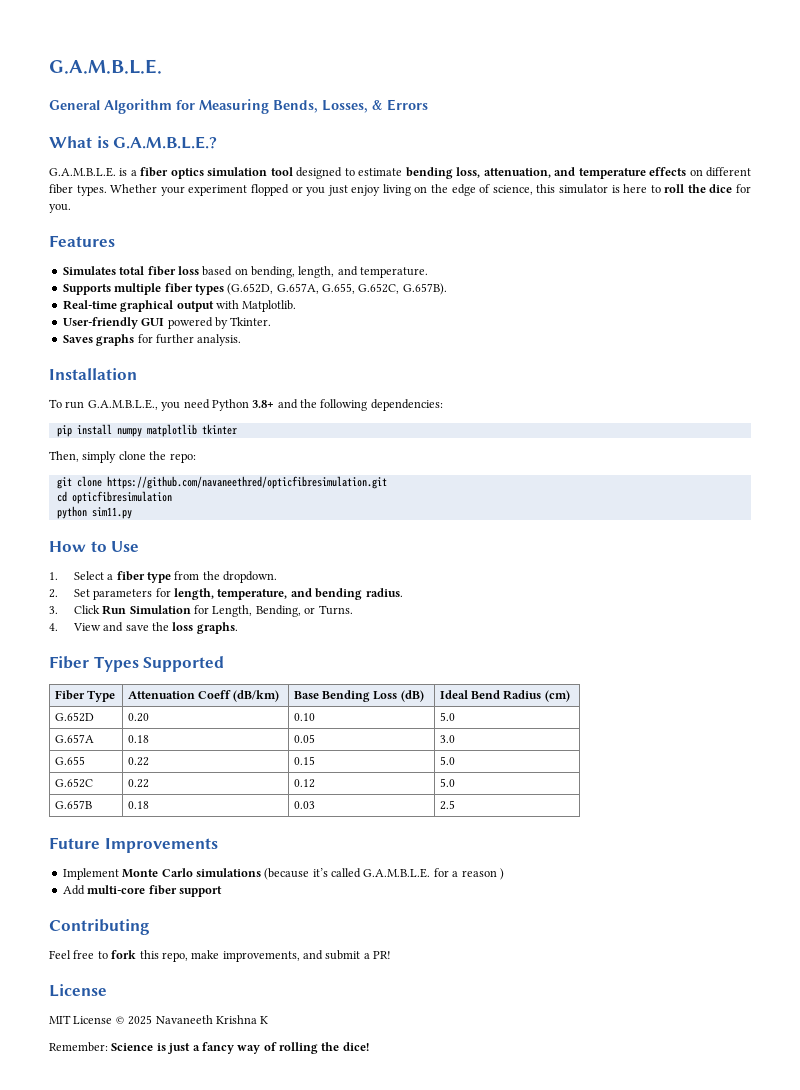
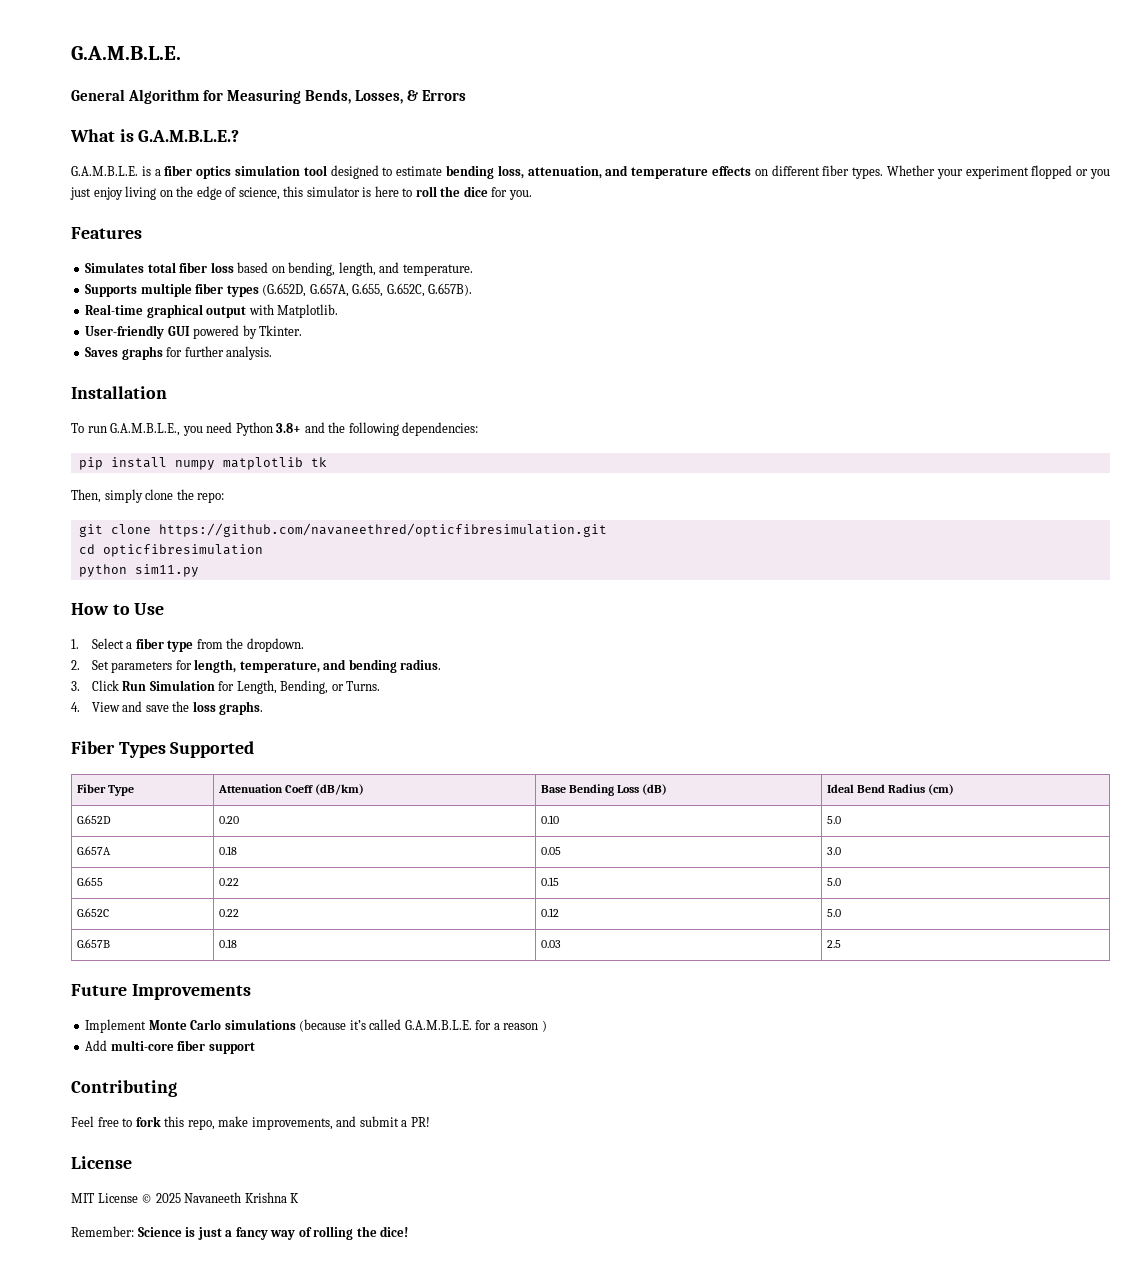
- pip install numpy matplotlib tkinter
+ pip install numpy matplotlib tk

